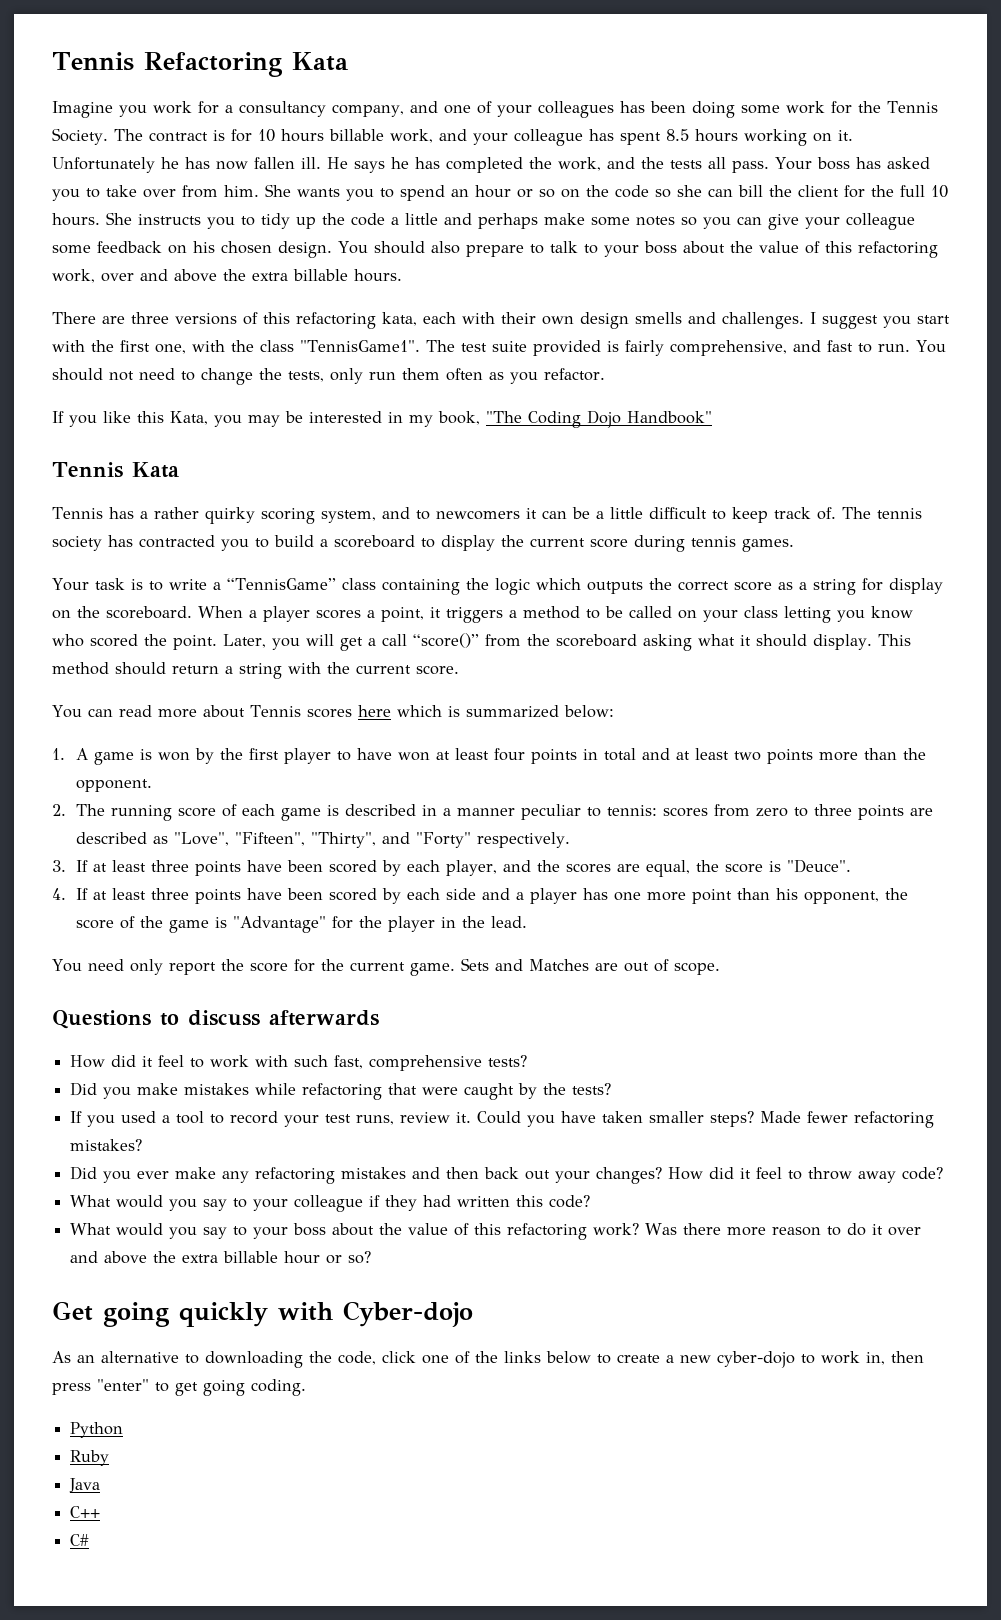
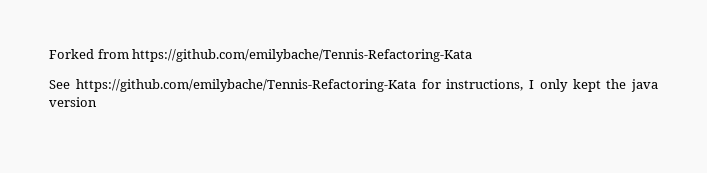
- Tennis Refactoring Kata
- Imagine you work for a consultancy company, and one of your colleagues has been doing some work for the Tennis Society. The contract is for 10 hours billable work, and your colleague has spent 8.5 hours working on it. Unfortunately he has now fallen ill. He says he has completed the work, and the tests all pass. Your boss has asked you to take over from him. She wants you to spend an hour or so on the code so she can bill the client for the full 10 hours. She instructs you to tidy up the code a little and perhaps make some notes so you can give your colleague some feedback on his chosen design. You should also prepare to talk to your boss about the value of this refactoring work, over and above the extra billable hours.
- There are three versions of this refactoring kata, each with their own design smells and challenges. I suggest you start with the first one, with the class "TennisGame1". The test suite provided is fairly comprehensive, and fast to run. You should not need to change the tests, only run them often as you refactor.
- If you like this Kata, you may be interested in my book, "The Coding Dojo Handbook"
- Tennis Kata
- Tennis has a rather quirky scoring system, and to newcomers it can be a little difficult to keep track of. The tennis society has contracted you to build a scoreboard to display the current score during tennis games.
- Your task is to write a “TennisGame” class containing the logic which outputs the correct score as a string for display on the scoreboard. When a player scores a point, it triggers a method to be called on your class letting you know who scored the point. Later, you will get a call “score()” from the scoreboard asking what it should display. This method should return a string with the current score.
- You can read more about Tennis scores here which is summarized below:
- 1. A game is won by the first player to have won at least four points in total and at least two points more than the opponent.
- 2. The running score of each game is described in a manner peculiar to tennis: scores from zero to three points are described as "Love", "Fifteen", "Thirty", and "Forty" respectively.
- 3. If at least three points have been scored by each player, and the scores are equal, the score is "Deuce".
- 4. If at least three points have been scored by each side and a player has one more point than his opponent, the score of the game is "Advantage" for the player in the lead.
- You need only report the score for the current game. Sets and Matches are out of scope.
- Questions to discuss afterwards
- How did it feel to work with such fast, comprehensive tests?
- Did you make mistakes while refactoring that were caught by the tests?
- If you used a tool to record your test runs, review it. Could you have taken smaller steps? Made fewer refactoring mistakes?
- Did you ever make any refactoring mistakes and then back out your changes? How did it feel to throw away code?
- What would you say to your colleague if they had written this code?
- What would you say to your boss about the value of this refactoring work? Was there more reason to do it over and above the extra billable hour or so?
- Get going quickly with Cyber-dojo
- As an alternative to downloading the code, click one of the links below to create a new cyber-dojo to work in, then press "enter" to get going coding.
- Python
- Ruby
- Java
- C++
- C#
+ Forked from https://github.com/emilybache/Tennis-Refactoring-Kata
+ See https://github.com/emilybache/Tennis-Refactoring-Kata for instructions, I only kept the java version

